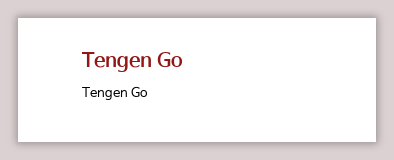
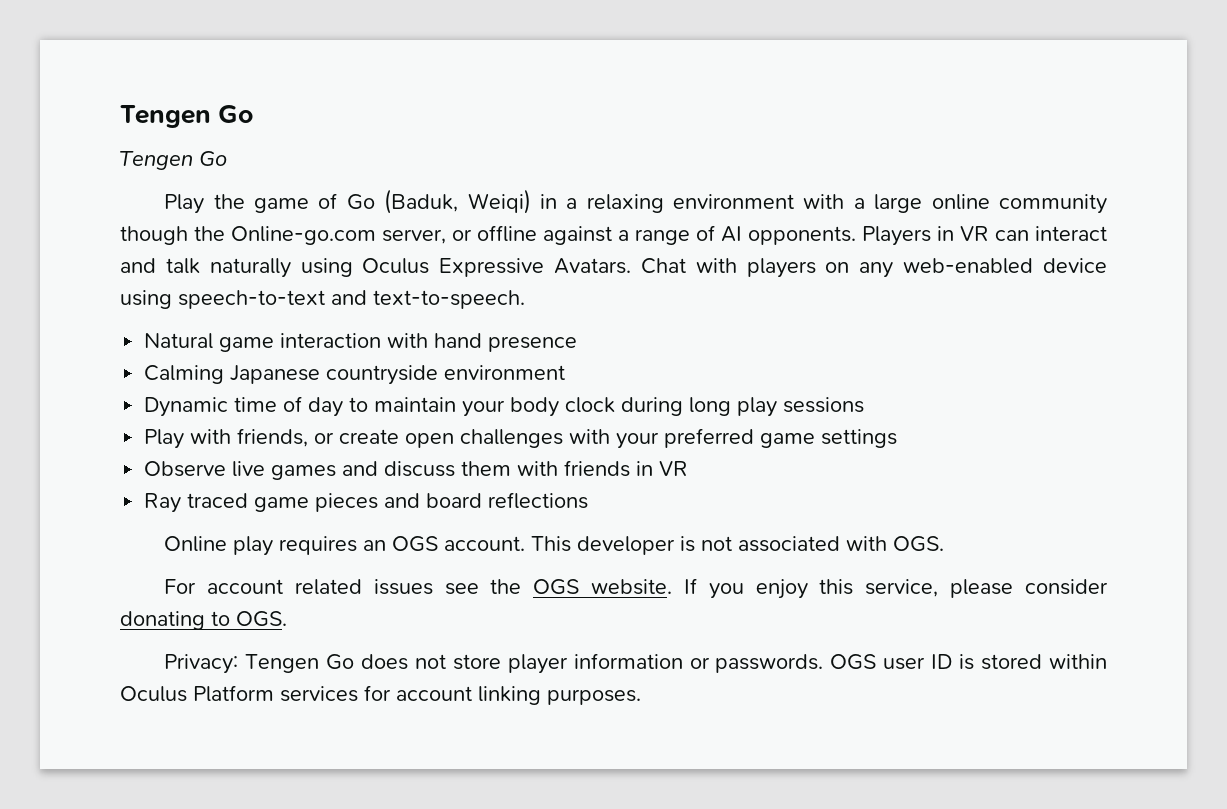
+ Play the game of Go (Baduk, Weiqi) in a relaxing environment with a large online community though the Online-go.com server, or offline against a range of AI opponents. Players in VR can interact and talk naturally using Oculus Expressive Avatars. Chat with players on any web-enabled device using speech-to-text and text-to-speech.
+ Natural game interaction with hand presence
+ Calming Japanese countryside environment
+ Dynamic time of day to maintain your body clock during long play sessions
+ Play with friends, or create open challenges with your preferred game settings
+ Observe live games and discuss them with friends in VR
+ Ray traced game pieces and board reflections
+ Online play requires an OGS account. This developer is not associated with OGS.
+ For account related issues see the OGS website. If you enjoy this service, please consider donating to OGS.
+ Privacy: Tengen Go does not store player information or passwords. OGS user ID is stored within Oculus Platform services for account linking purposes.

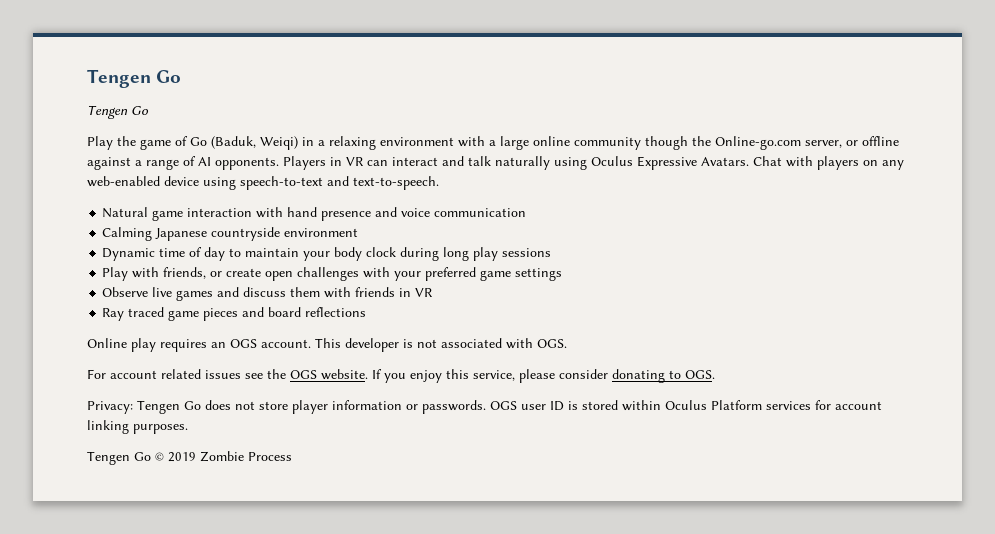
- Natural game interaction with hand presence
+ Natural game interaction with hand presence and voice communication
+ Tengen Go © 2019 Zombie Process

